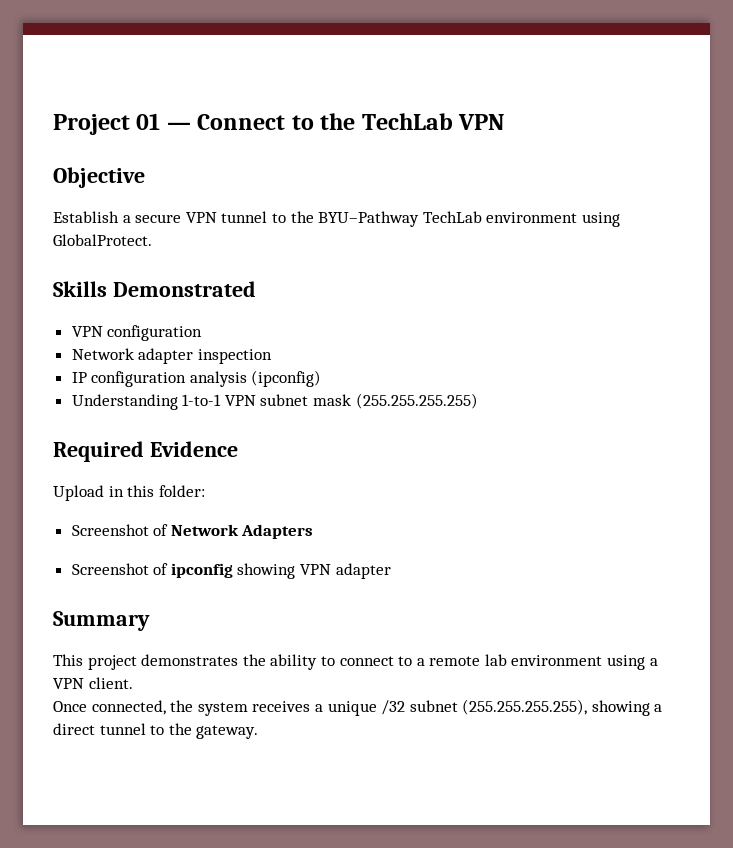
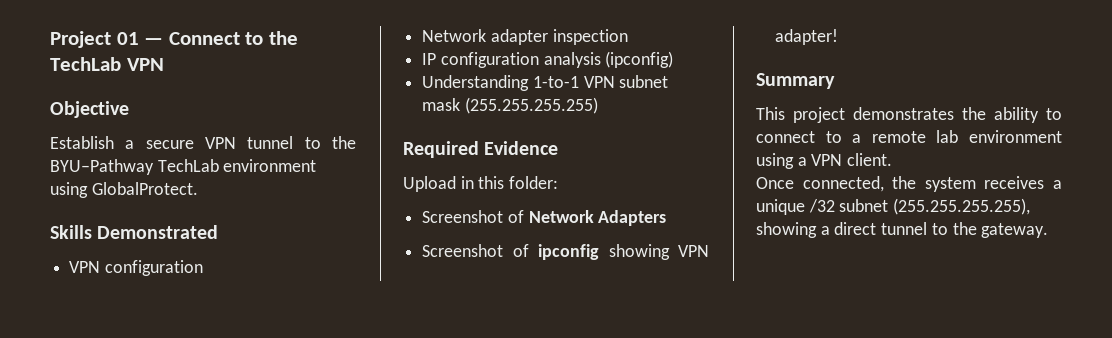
- Screenshot of ipconfig showing VPN adapter
+ Screenshot of ipconfig showing VPN adapter!

